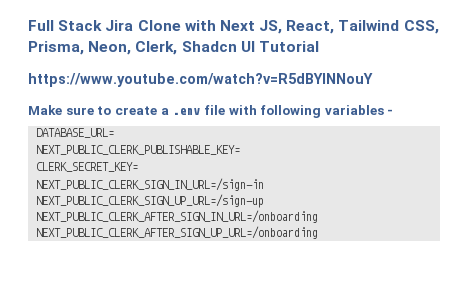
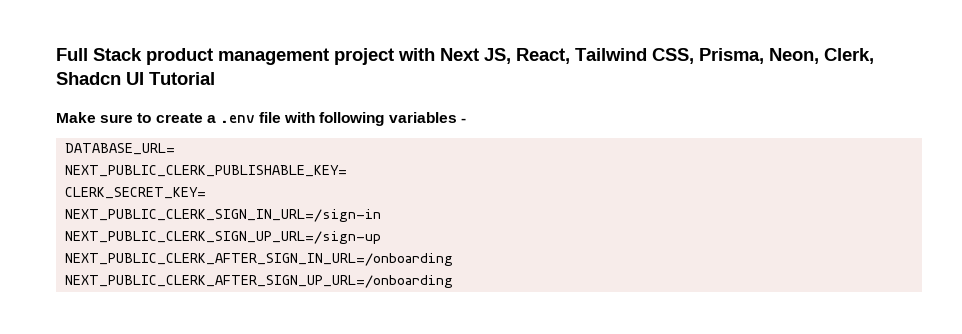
- Full Stack Jira Clone with Next JS, React, Tailwind CSS, Prisma, Neon, Clerk, Shadcn UI Tutorial
+ Full Stack product management project with Next JS, React, Tailwind CSS, Prisma, Neon, Clerk, Shadcn UI Tutorial
- https://www.youtube.com/watch?v=R5dBYINNouY

